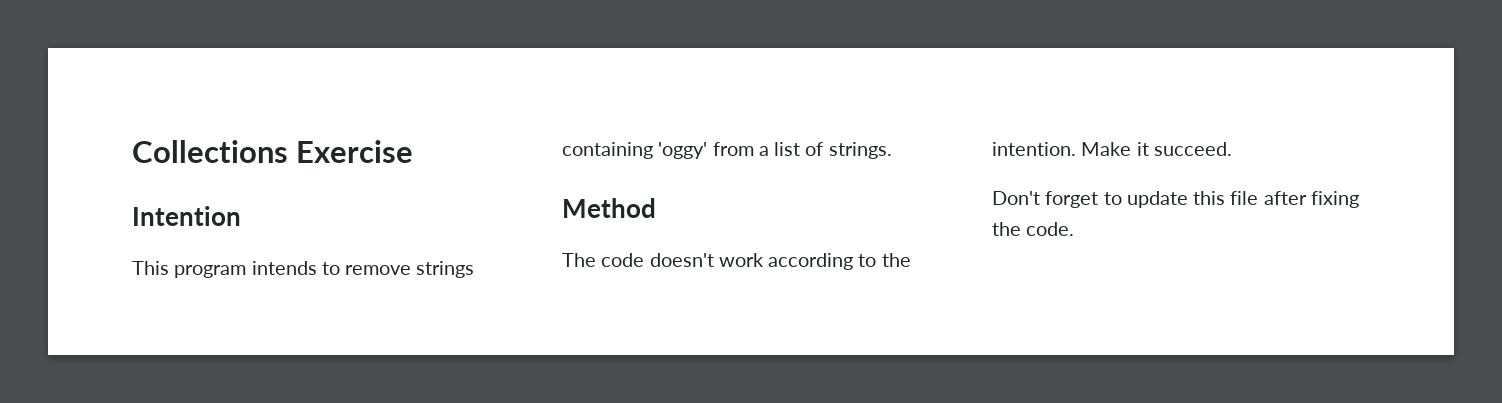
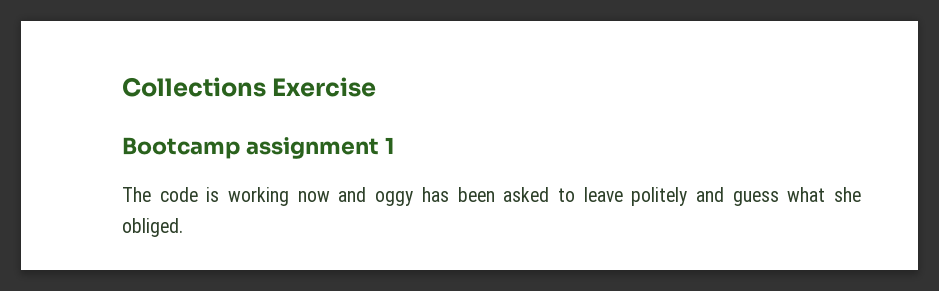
- Intention
- This program intends to remove strings containing 'oggy' from a list of strings.
- Method
- The code doesn't work according to the intention. Make it succeed.
- Don't forget to update this file after fixing the code.
+ Bootcamp assignment 1
+ The code is working now and oggy has been asked to leave politely and guess what she obliged.

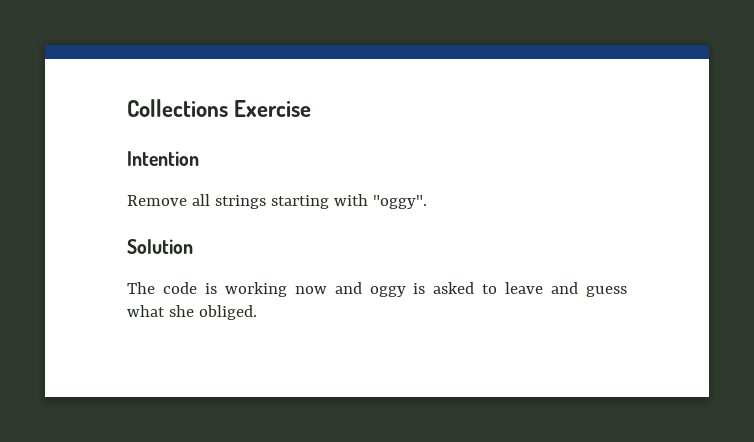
- Bootcamp assignment 1
+ Intention
+ Remove all strings starting with "oggy".
+ Solution
- The code is working now and oggy has been asked to leave politely and guess what she obliged.
+ The code is working now and oggy is asked to leave and guess what she obliged.

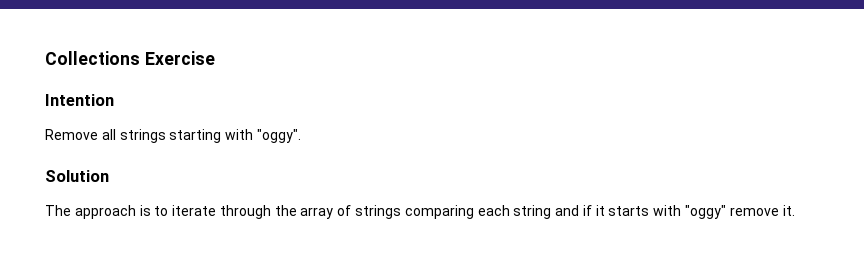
- The code is working now and oggy is asked to leave and guess what she obliged.
+ The approach is to iterate through the array of strings comparing each string and if it starts with "oggy" remove it.

